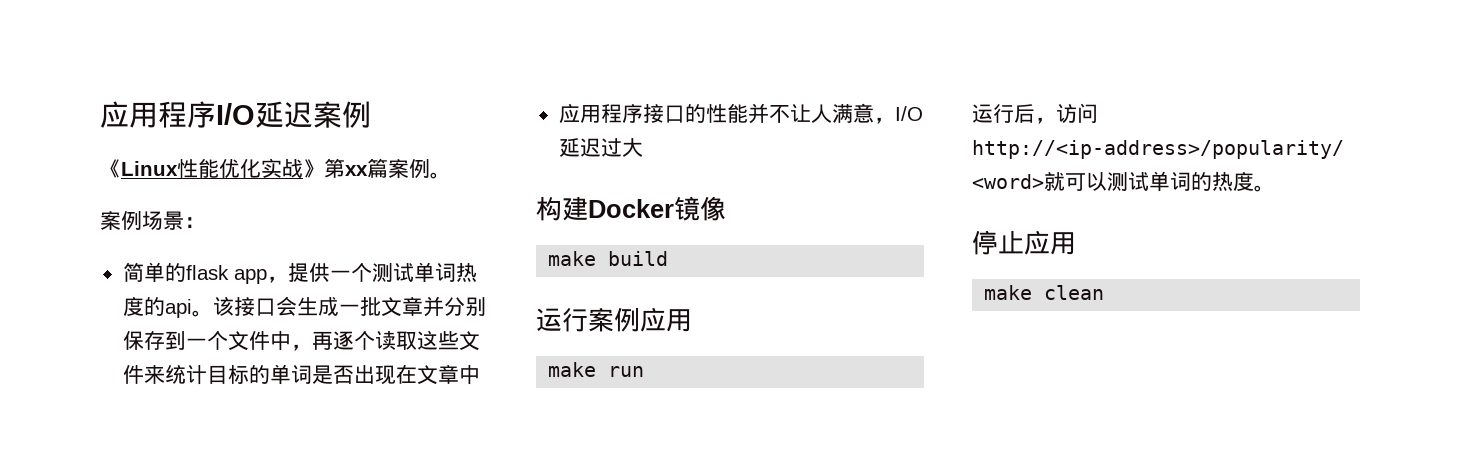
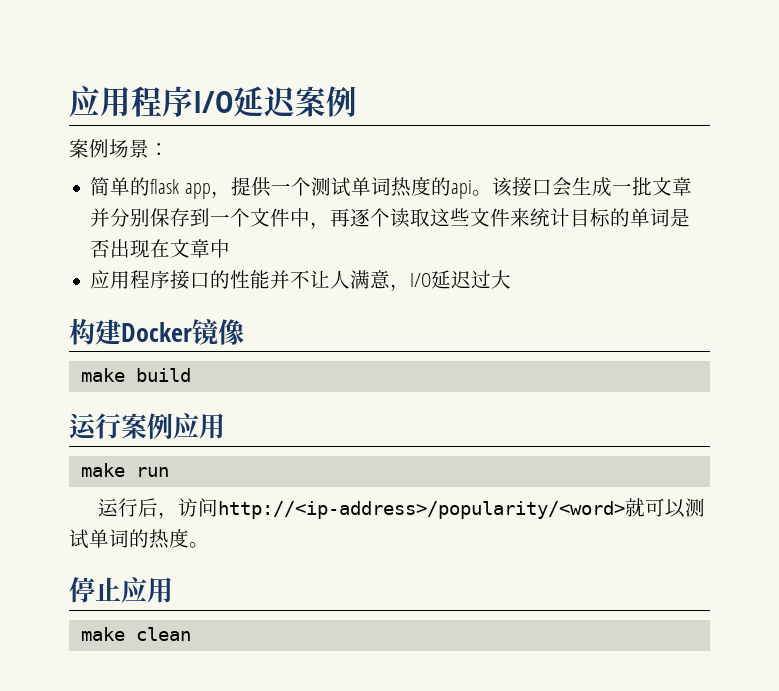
- 《Linux性能优化实战》第xx篇案例。

